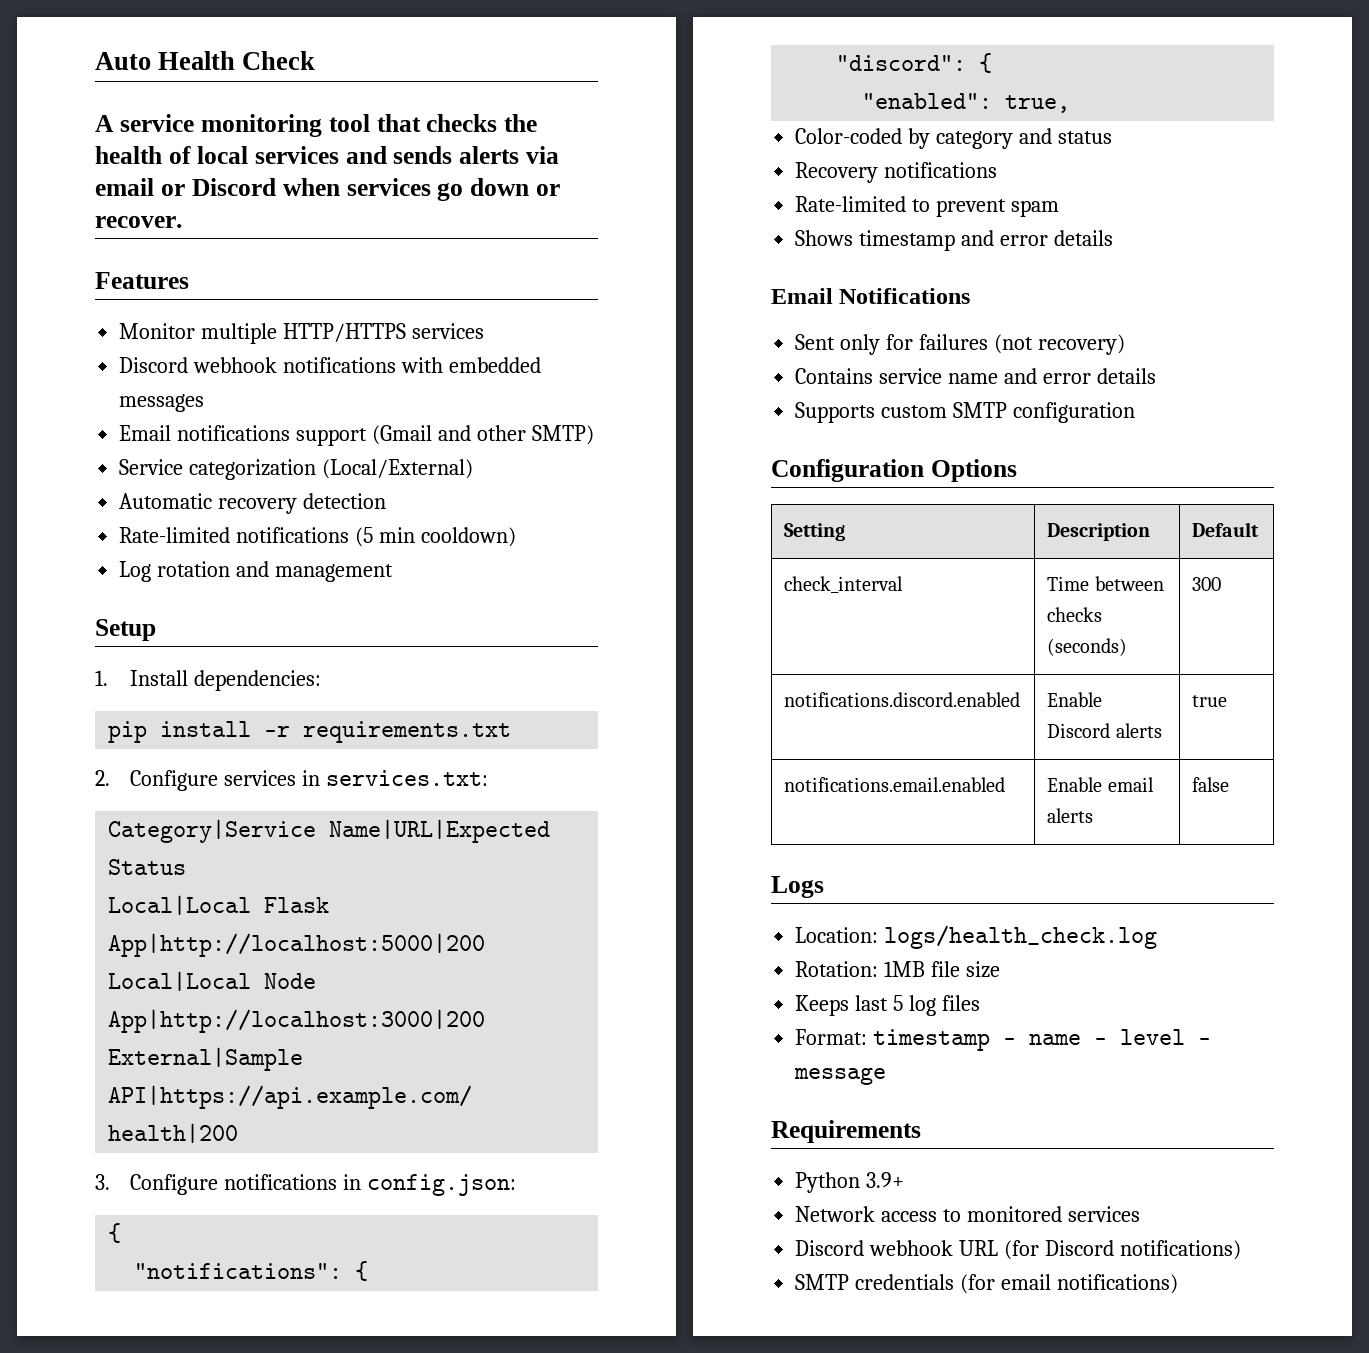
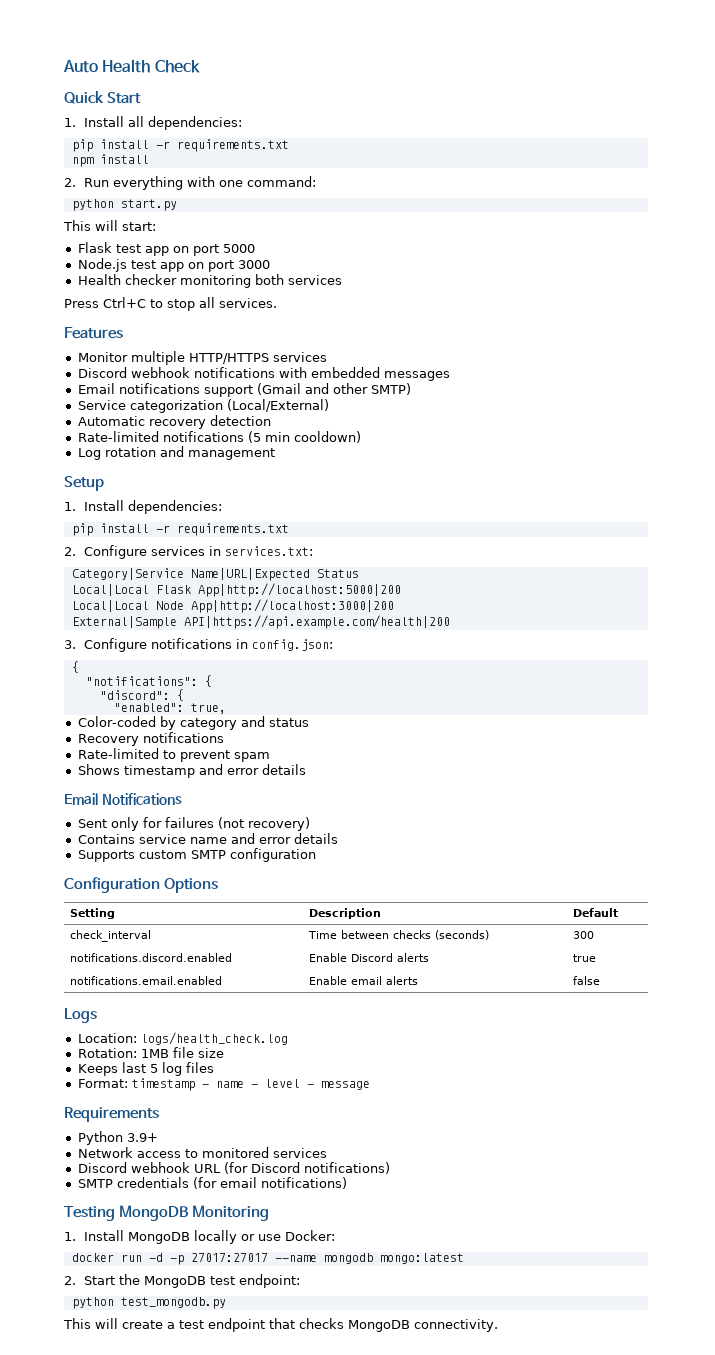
- A service monitoring tool that checks the health of local services and sends alerts via email or Discord when services go down or recover.
+ Quick Start
+ 1. Install all dependencies:
+ pip install -r requirements.txt
+ npm install
+ 2. Run everything with one command:
+ python start.py
+ This will start:
+ Flask test app on port 5000
+ Node.js test app on port 3000
+ Health checker monitoring both services
+ Press Ctrl+C to stop all services.
+ Testing MongoDB Monitoring
+ 1. Install MongoDB locally or use Docker:
+ docker run -d -p 27017:27017 --name mongodb mongo:latest
+ 2. Start the MongoDB test endpoint:
+ python test_mongodb.py
+ This will create a test endpoint that checks MongoDB connectivity.

